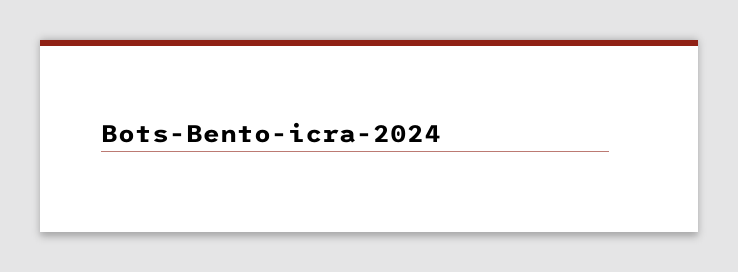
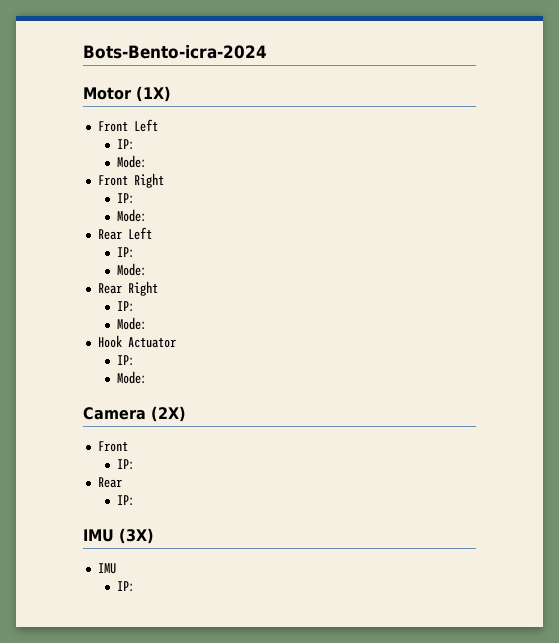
+ Motor (1X)
+ Front Left
+ IP:
+ Mode:
+ Front Right
+ IP:
+ Mode:
+ Rear Left
+ IP:
+ Mode:
+ Rear Right
+ IP:
+ Mode:
+ Hook Actuator
+ IP:
+ Mode:
+ Camera (2X)
+ Front
+ IP:
+ Rear
+ IP:
+ IMU (3X)
+ IMU
+ IP:

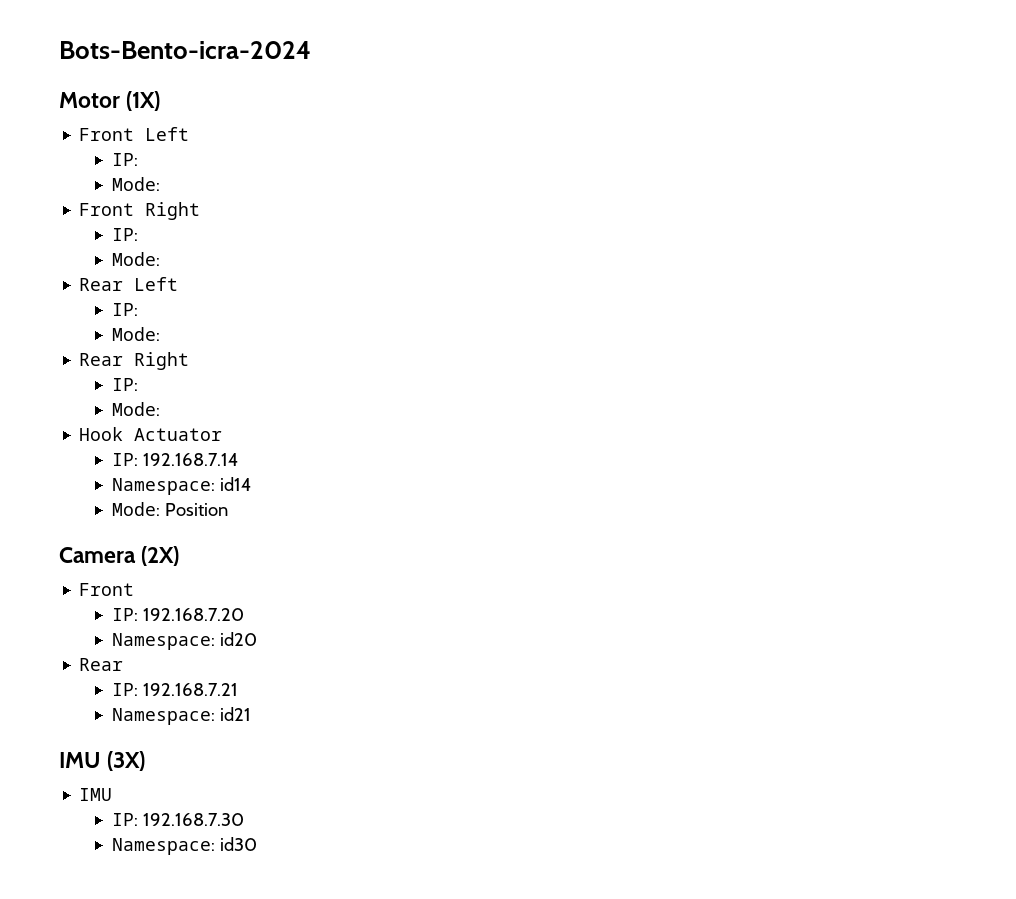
  Hook Actuator
- IP:
- Mode:
+ IP: 192.168.7.14
+ Namespace: id14
+ Mode: Position
  Camera (2X)
  Front
- IP:
+ IP: 192.168.7.20
+ Namespace: id20
  Rear
- IP:
+ IP: 192.168.7.21
+ Namespace: id21
  IMU (3X)
  IMU
- IP:
+ IP: 192.168.7.30
+ Namespace: id30

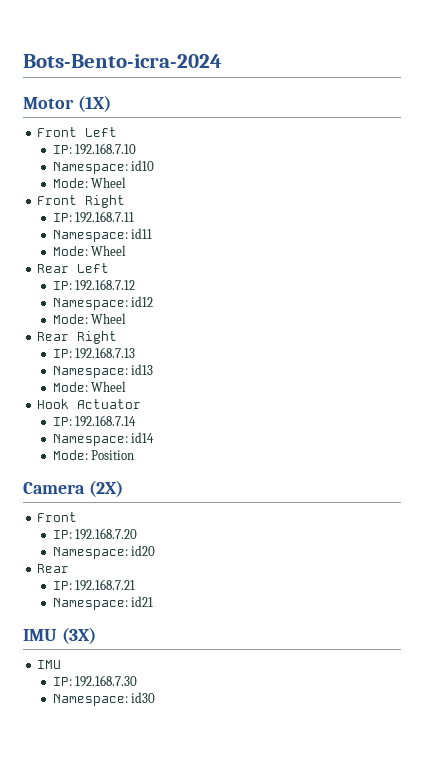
  Front Left
- IP:
- Mode:
+ IP: 192.168.7.10
+ Namespace: id10
+ Mode: Wheel
  Front Right
- IP:
- Mode:
+ IP: 192.168.7.11
+ Namespace: id11
+ Mode: Wheel
  Rear Left
- IP:
- Mode:
+ IP: 192.168.7.12
+ Namespace: id12
+ Mode: Wheel
  Rear Right
- IP:
- Mode:
+ IP: 192.168.7.13
+ Namespace: id13
+ Mode: Wheel

